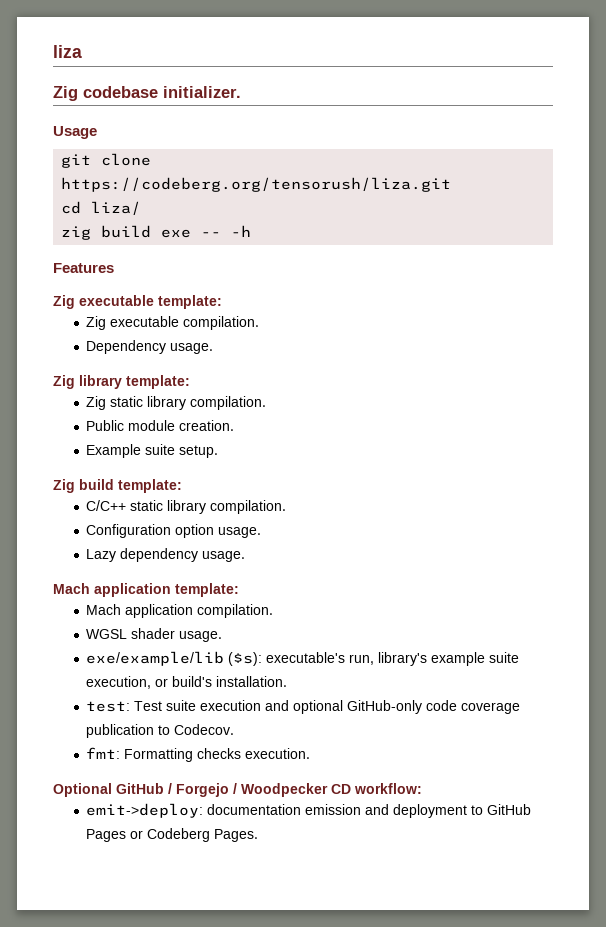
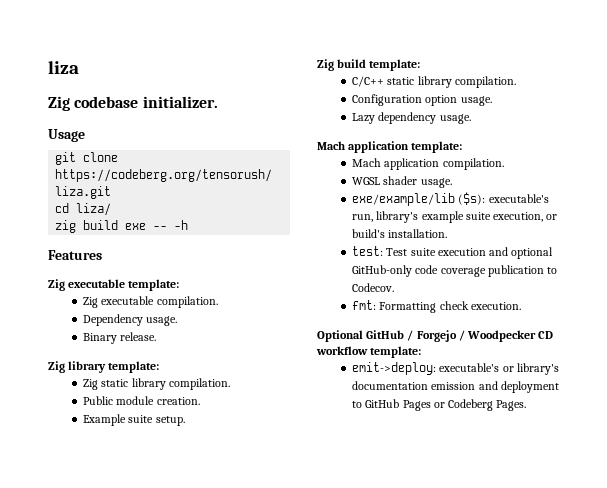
+ Binary release.
- fmt: Formatting checks execution.
+ fmt: Formatting check execution.
- Optional GitHub / Forgejo / Woodpecker CD workflow:
+ Optional GitHub / Forgejo / Woodpecker CD workflow template:
- emit->deploy: documentation emission and deployment to GitHub Pages or Codeberg Pages.
+ emit->deploy: executable's or library's documentation emission and deployment to GitHub Pages or Codeberg Pages.

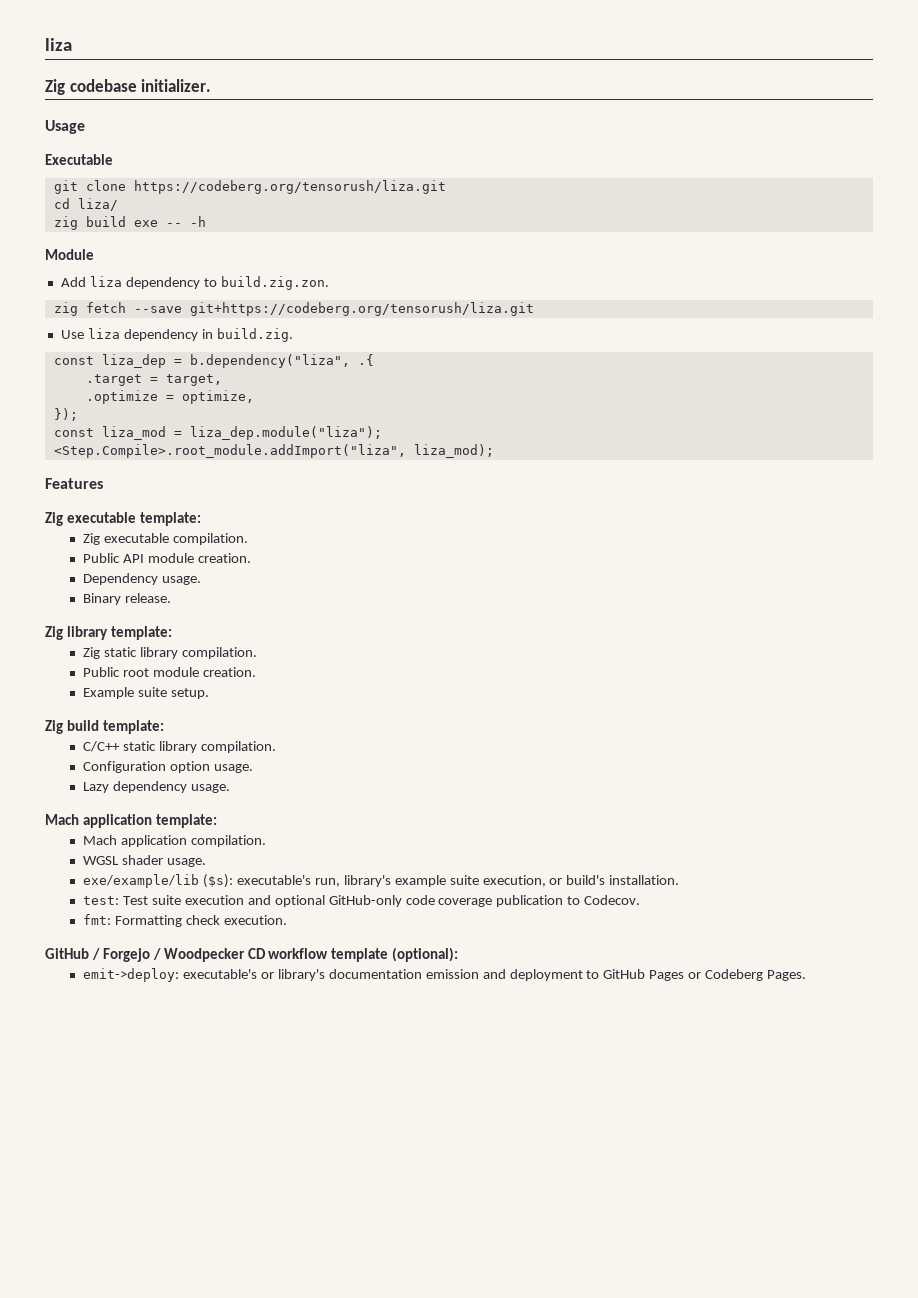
+ Executable
+ Module
+ Add liza dependency to build.zig.zon.
+ zig fetch --save git+https://codeberg.org/tensorush/liza.git
+ Use liza dependency in build.zig.
+ const liza_dep = b.dependency("liza", .{
+ .target = target,
+ .optimize = optimize,
+ });
+ const liza_mod = liza_dep.module("liza");
+ <Step.Compile>.root_module.addImport("liza", liza_mod);
+ Public API module creation.
- Public module creation.
+ Public root module creation.
- Optional GitHub / Forgejo / Woodpecker CD workflow template:
+ GitHub / Forgejo / Woodpecker CD workflow template (optional):

